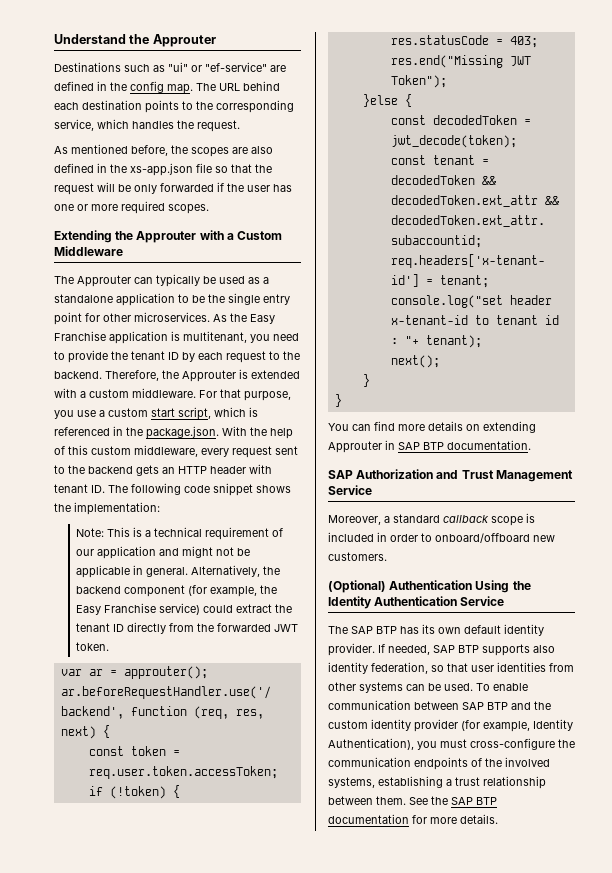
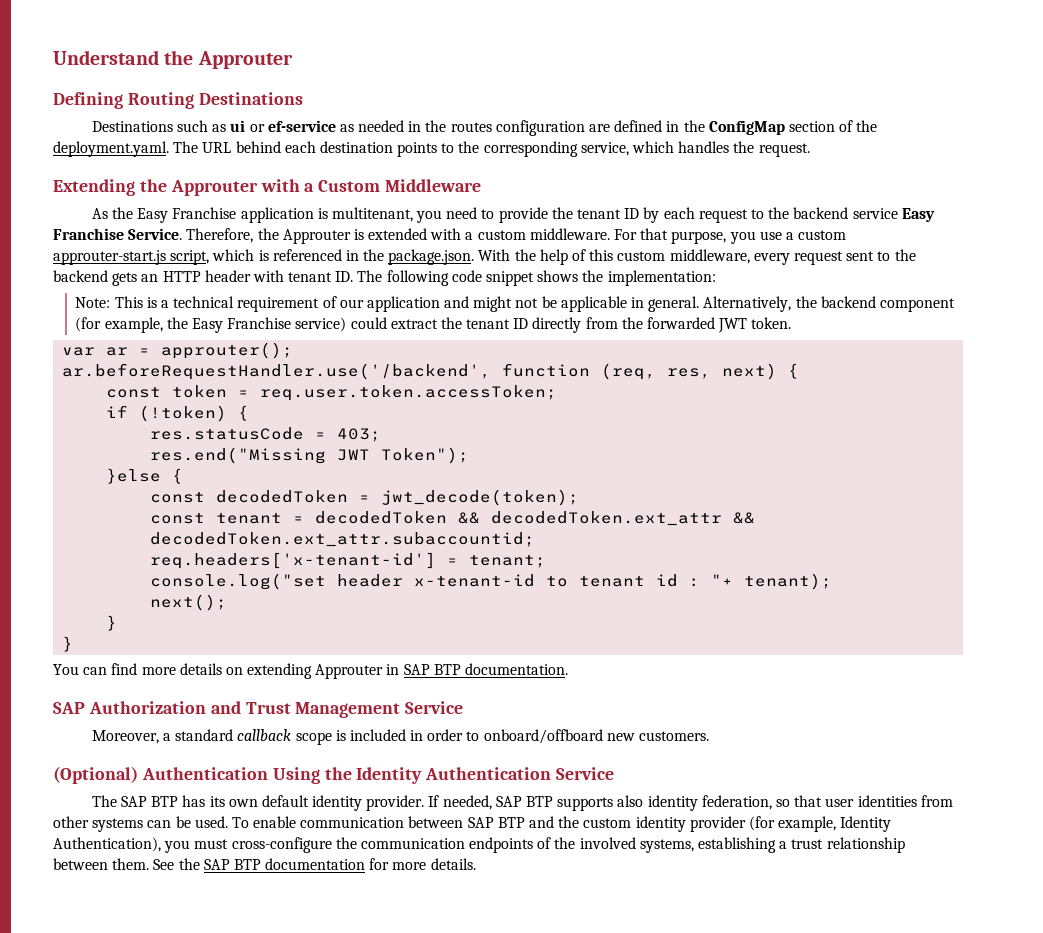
+ Defining Routing Destinations
- Destinations such as "ui" or "ef-service" are defined in the config map. The URL behind each destination points to the corresponding service, which handles the request.
+ Destinations such as ui or ef-service as needed in the routes configuration are defined in the ConfigMap section of the deployment.yaml. The URL behind each destination points to the corresponding service, which handles the request.
- As mentioned before, the scopes are also defined in the xs-app.json file so that the request will be only forwarded if the user has one or more required scopes.
- The Approuter can typically be used as a standalone application to be the single entry point for other microservices. As the Easy Franchise application is multitenant, you need to provide the tenant ID by each request to the backend.
+ As the Easy Franchise application is multitenant, you need to provide the tenant ID by each request to the backend service Easy Franchise Service.
- For that purpose, you use a custom start script, which is referenced in the package.json. With the help of this custom middleware, every request sent to the backend gets an HTTP header with tenant ID. The following code snippet shows the implementation:
+ For that purpose, you use a custom approuter-start.js script, which is referenced in the package.json. With the help of this custom middleware, every request sent to the backend gets an HTTP header with tenant ID. The following code snippet shows the implementation:

